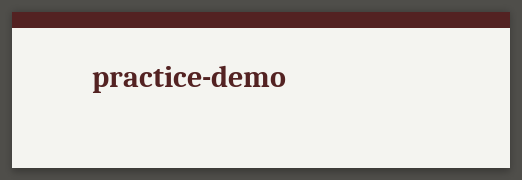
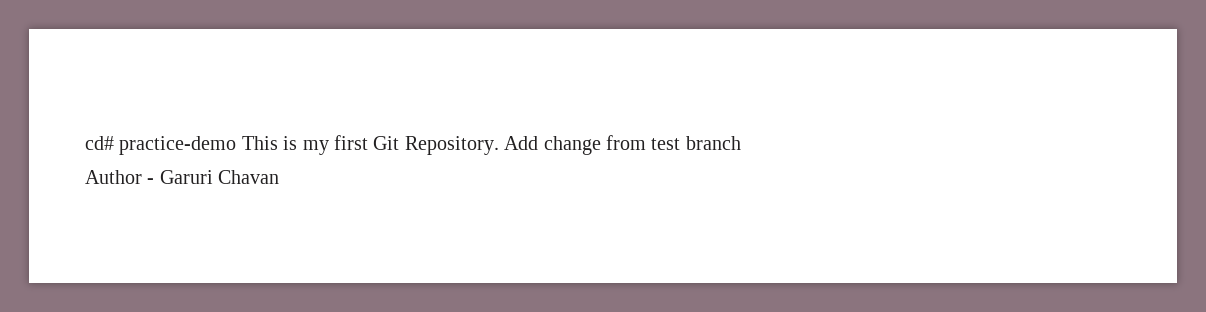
- practice-demo
+ cd# practice-demo This is my first Git Repository. Add change from test branch
+ Author - Garuri Chavan

